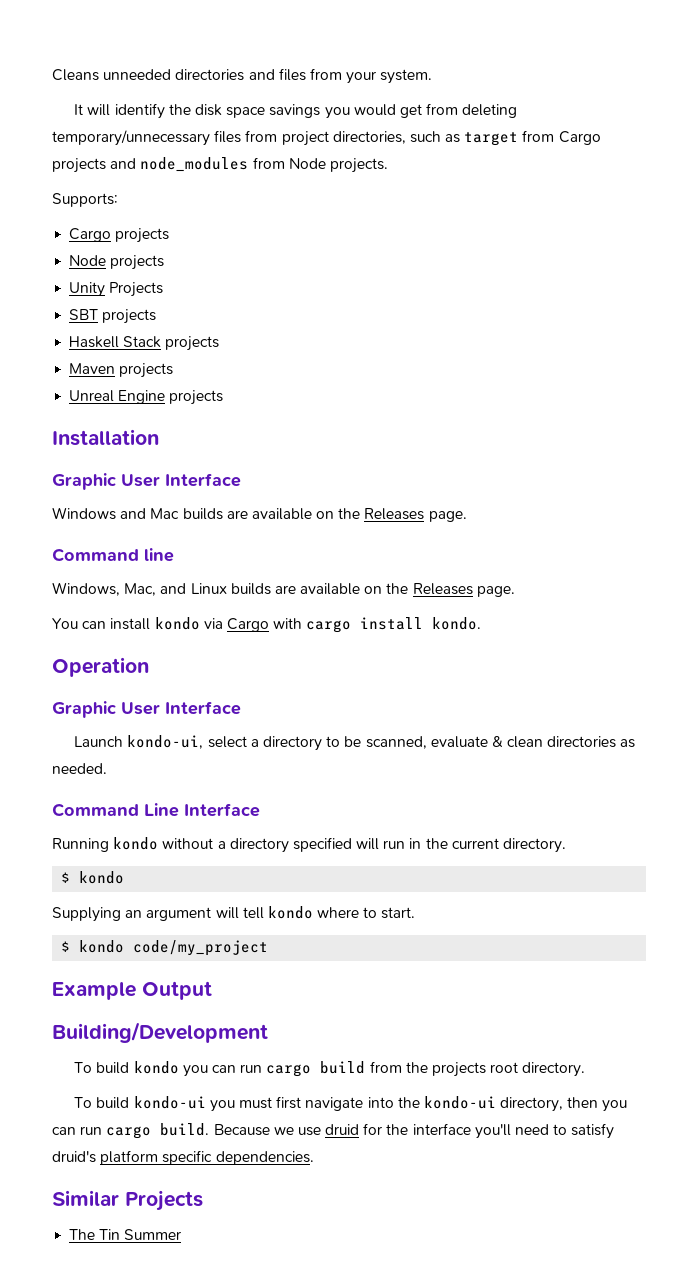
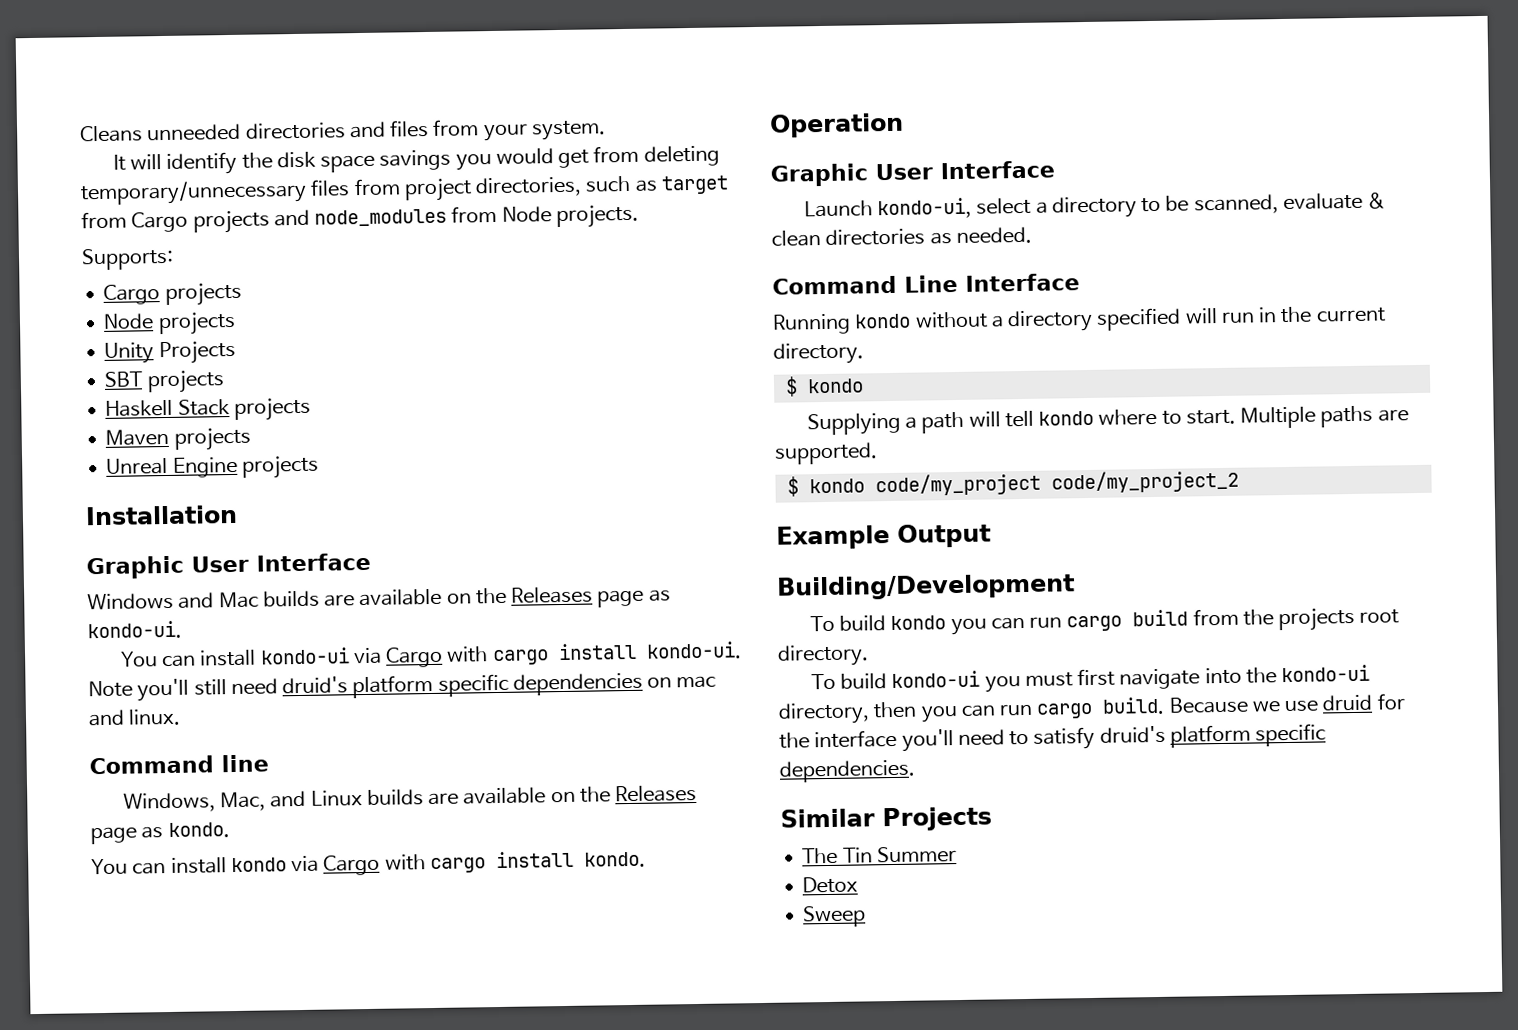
- Windows and Mac builds are available on the Releases page.
+ Windows and Mac builds are available on the Releases page as kondo-ui.
+ You can install kondo-ui via Cargo with cargo install kondo-ui. Note you'll still need druid's platform specific dependencies on mac and linux.
- Windows, Mac, and Linux builds are available on the Releases page.
+ Windows, Mac, and Linux builds are available on the Releases page as kondo.
- Supplying an argument will tell kondo where to start.
+ Supplying a path will tell kondo where to start. Multiple paths are supported.
- $ kondo code/my_project
+ $ kondo code/my_project code/my_project_2
+ Detox
+ Sweep

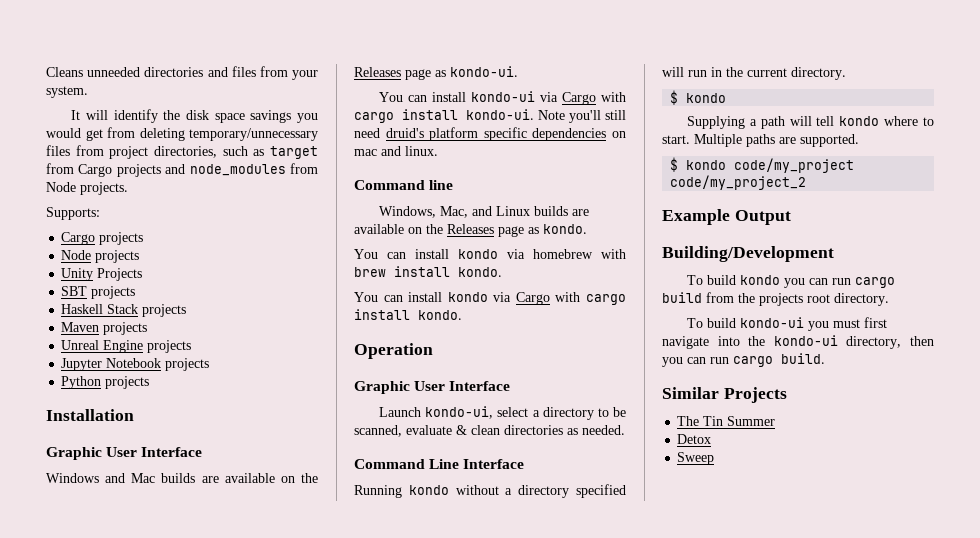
+ Jupyter Notebook projects
+ Python projects
+ You can install kondo via homebrew with brew install kondo.
- Because we use druid for the interface you'll need to satisfy druid's platform specific dependencies.

